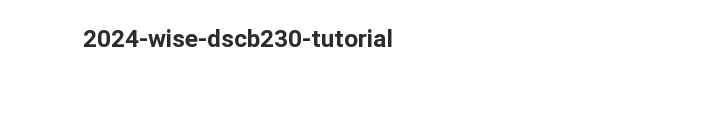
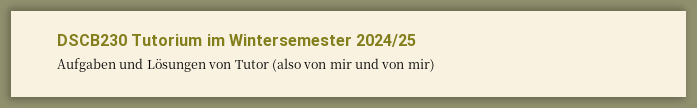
- 2024-wise-dscb230-tutorial
+ DSCB230 Tutorium im Wintersemester 2024/25
+ Aufgaben und Lösungen von Tutor (also von mir und von mir)

